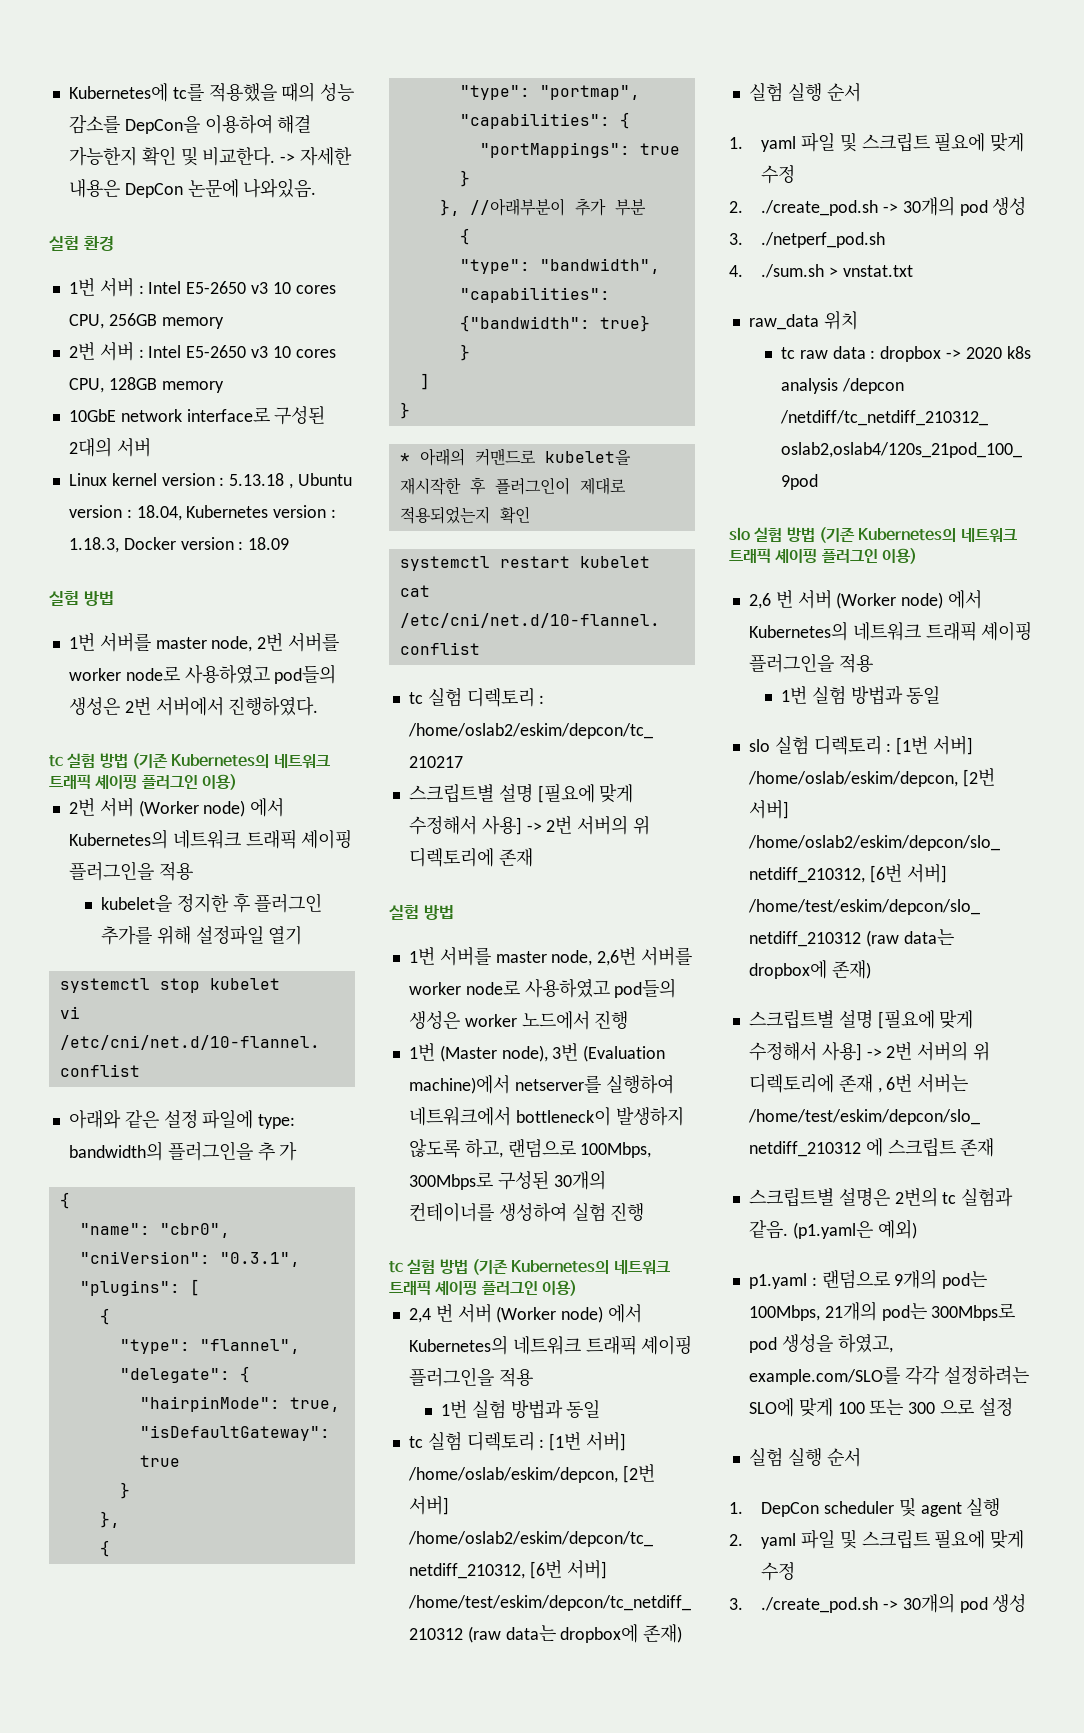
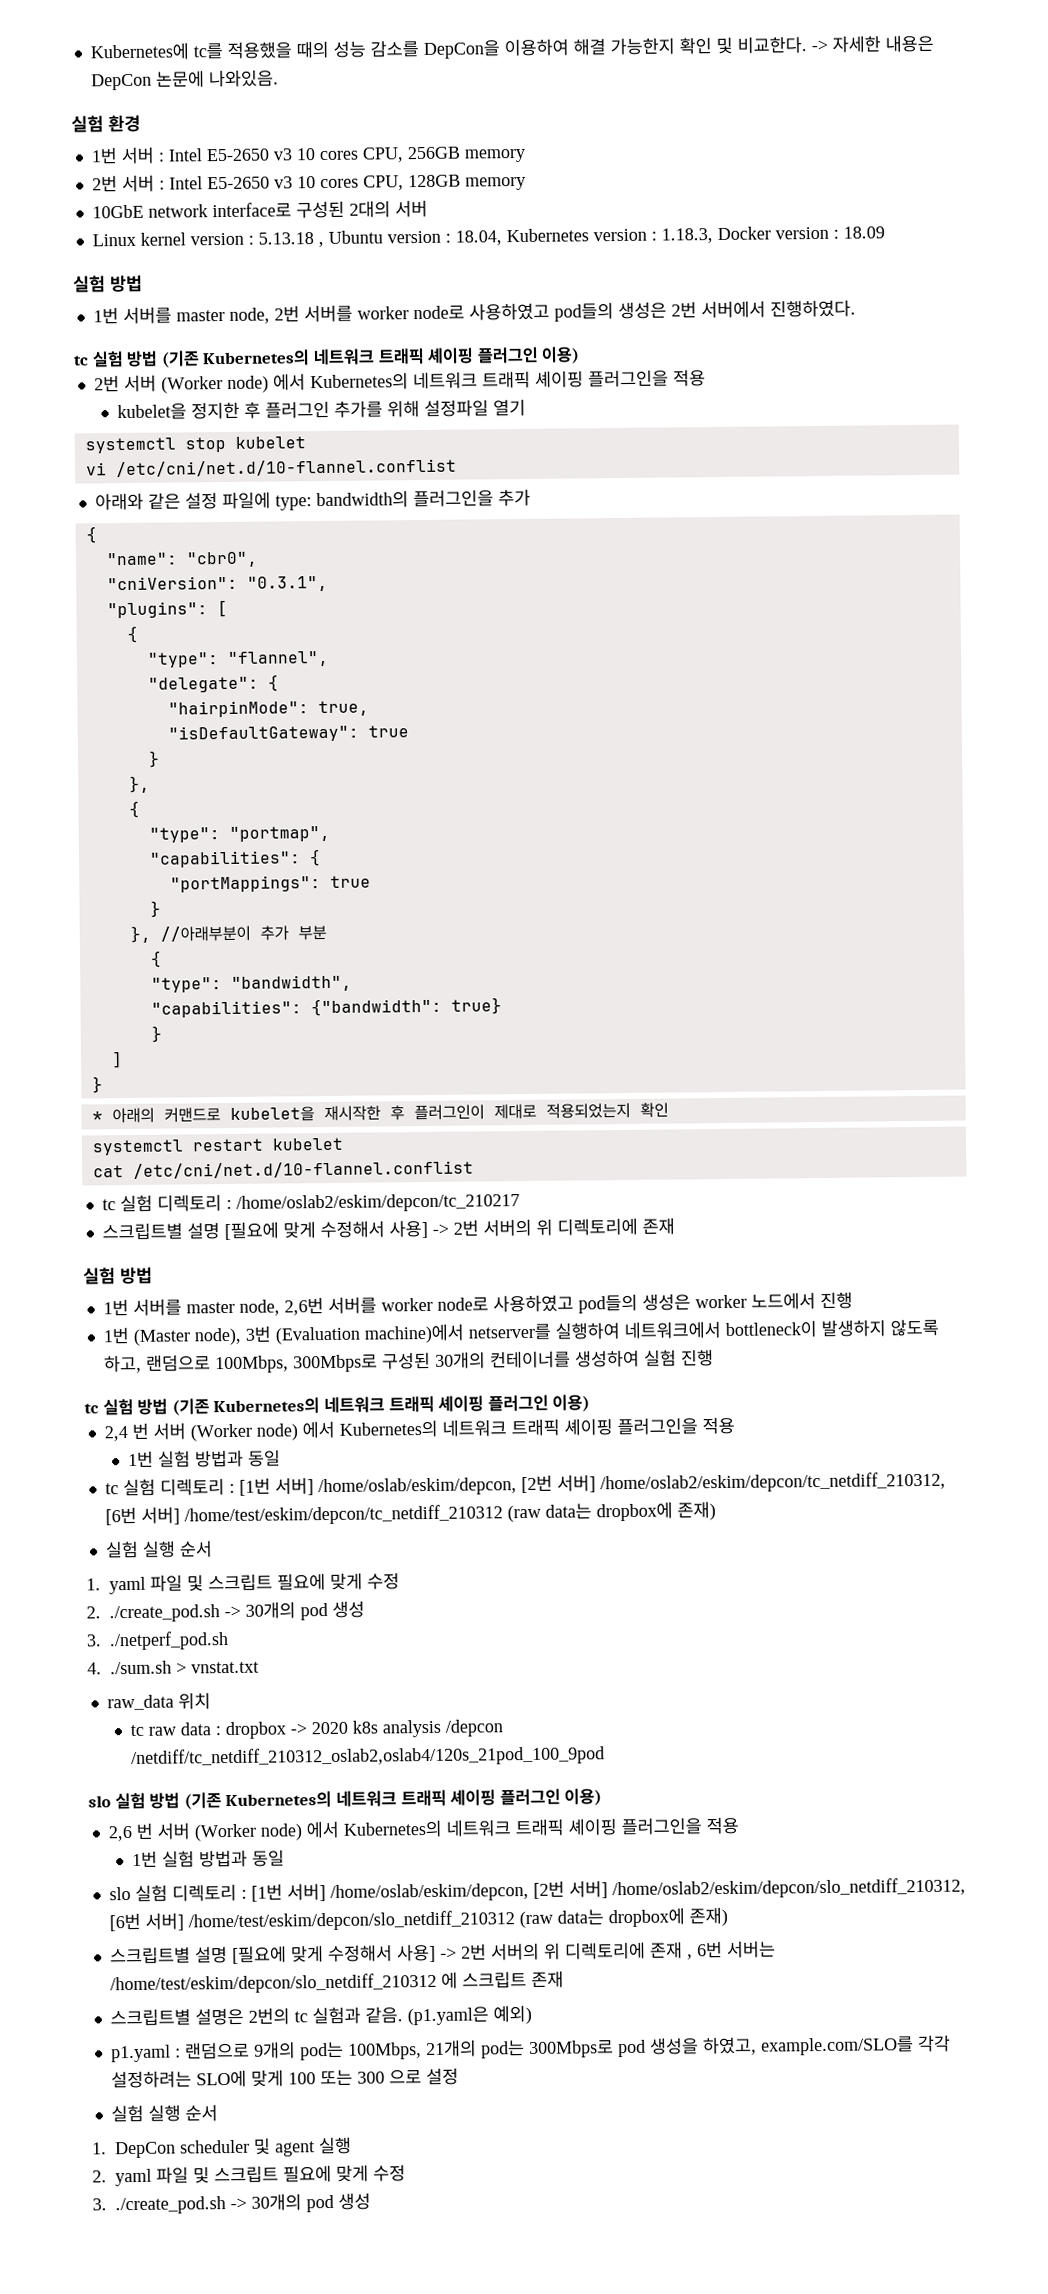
- 아래와 같은 설정 파일에 type: bandwidth의 플러그인을 추 가
+ 아래와 같은 설정 파일에 type: bandwidth의 플러그인을 추가

